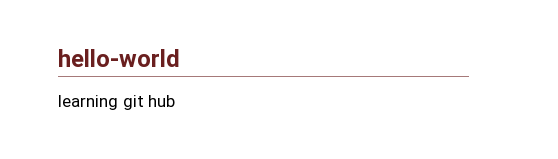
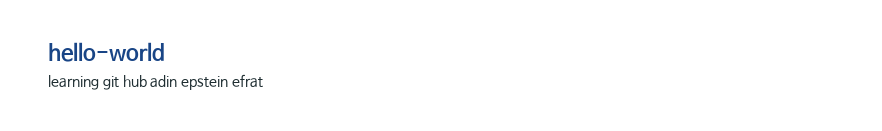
- learning git hub
+ learning git hub adin epstein efrat

